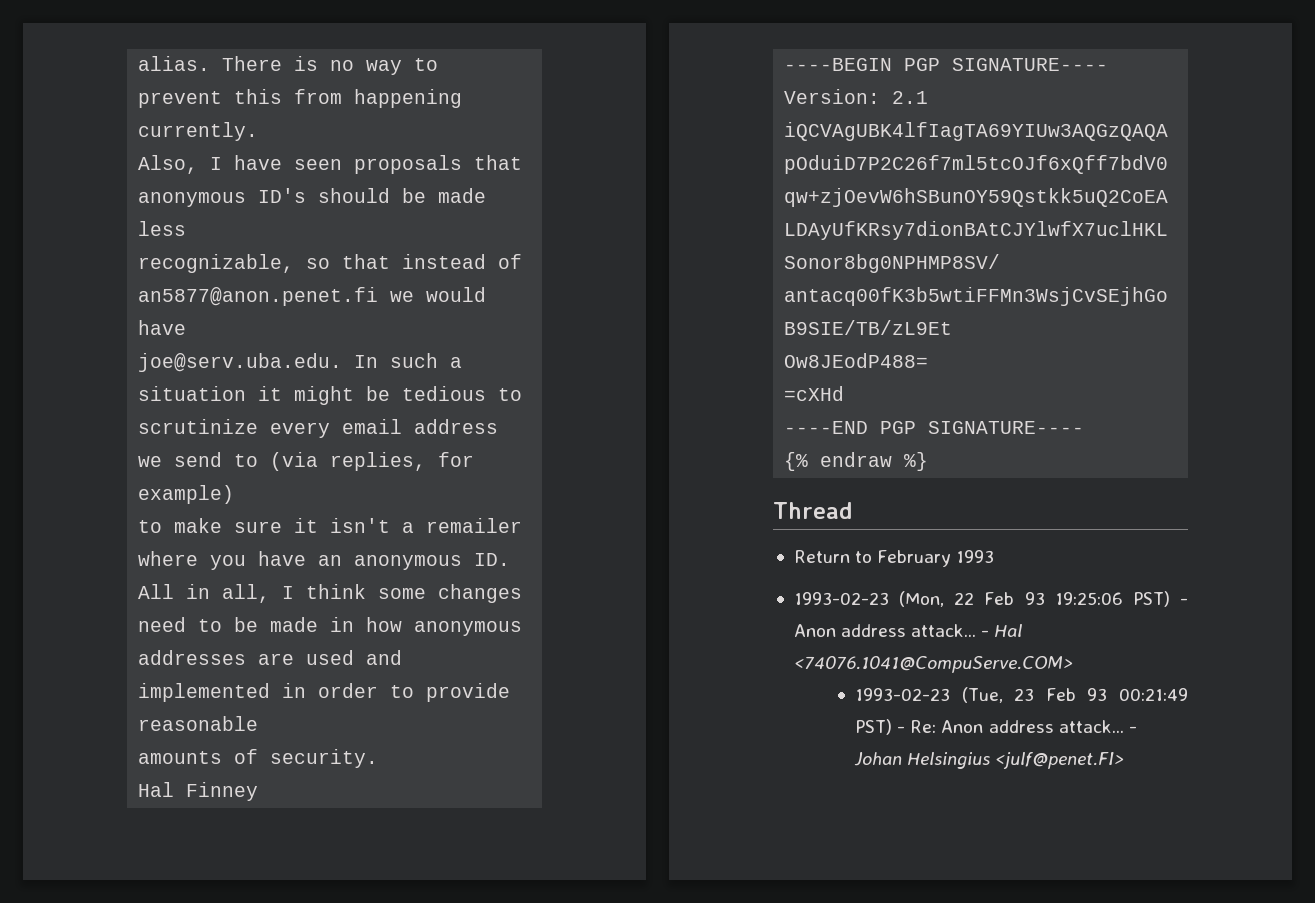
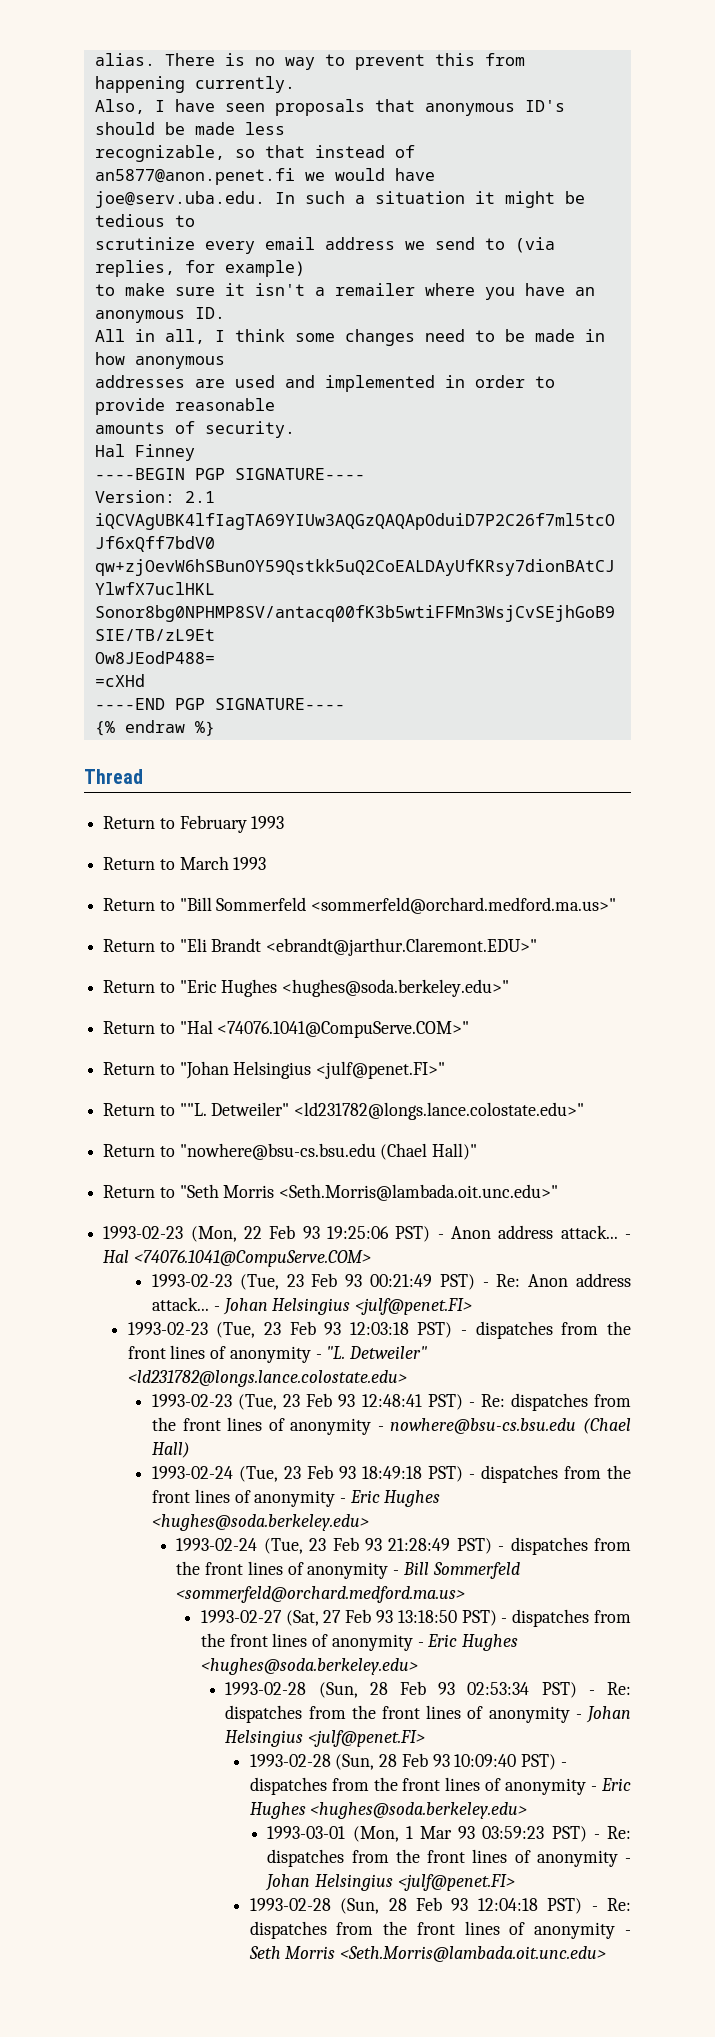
+ Return to March 1993
+ Return to "Bill Sommerfeld <sommerfeld@orchard.medford.ma.us>"
+ Return to "Eli Brandt <ebrandt@jarthur.Claremont.EDU>"
+ Return to "Eric Hughes <hughes@soda.berkeley.edu>"
+ Return to "Hal <74076.1041@CompuServe.COM>"
+ Return to "Johan Helsingius <julf@penet.FI>"
+ Return to ""L. Detweiler" <ld231782@longs.lance.colostate.edu>"
+ Return to "nowhere@bsu-cs.bsu.edu (Chael Hall)"
+ Return to "Seth Morris <Seth.Morris@lambada.oit.unc.edu>"
+ 1993-02-23 (Tue, 23 Feb 93 12:03:18 PST) - dispatches from the front lines of anonymity - "L. Detweiler" <ld231782@longs.lance.colostate.edu>
+ 1993-02-23 (Tue, 23 Feb 93 12:48:41 PST) - Re: dispatches from the front lines of anonymity - nowhere@bsu-cs.bsu.edu (Chael Hall)
+ 1993-02-24 (Tue, 23 Feb 93 18:49:18 PST) - dispatches from the front lines of anonymity - Eric Hughes <hughes@soda.berkeley.edu>
+ 1993-02-24 (Tue, 23 Feb 93 21:28:49 PST) - dispatches from the front lines of anonymity - Bill Sommerfeld <sommerfeld@orchard.medford.ma.us>
+ 1993-02-27 (Sat, 27 Feb 93 13:18:50 PST) - dispatches from the front lines of anonymity - Eric Hughes <hughes@soda.berkeley.edu>
+ 1993-02-28 (Sun, 28 Feb 93 02:53:34 PST) - Re: dispatches from the front lines of anonymity - Johan Helsingius <julf@penet.FI>
+ 1993-02-28 (Sun, 28 Feb 93 10:09:40 PST) - dispatches from the front lines of anonymity - Eric Hughes <hughes@soda.berkeley.edu>
+ 1993-03-01 (Mon, 1 Mar 93 03:59:23 PST) - Re: dispatches from the front lines of anonymity - Johan Helsingius <julf@penet.FI>
+ 1993-02-28 (Sun, 28 Feb 93 12:04:18 PST) - Re: dispatches from the front lines of anonymity - Seth Morris <Seth.Morris@lambada.oit.unc.edu>

